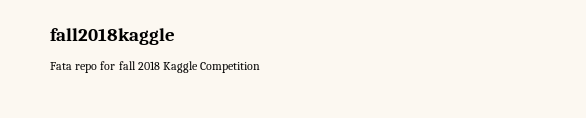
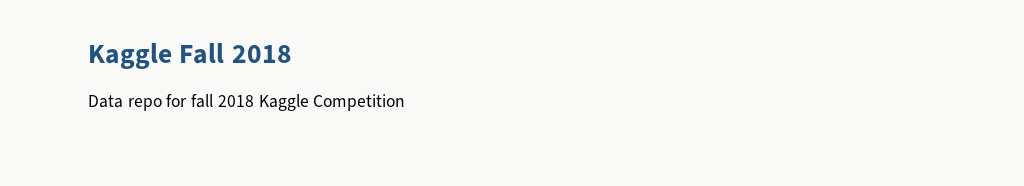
- fall2018kaggle
- Fata repo for fall 2018 Kaggle Competition
+ Kaggle Fall 2018
+ Data repo for fall 2018 Kaggle Competition

